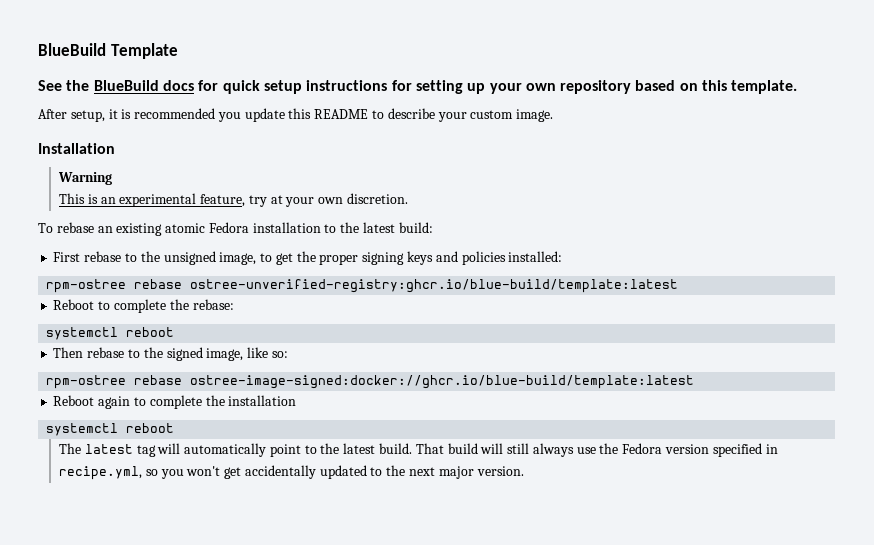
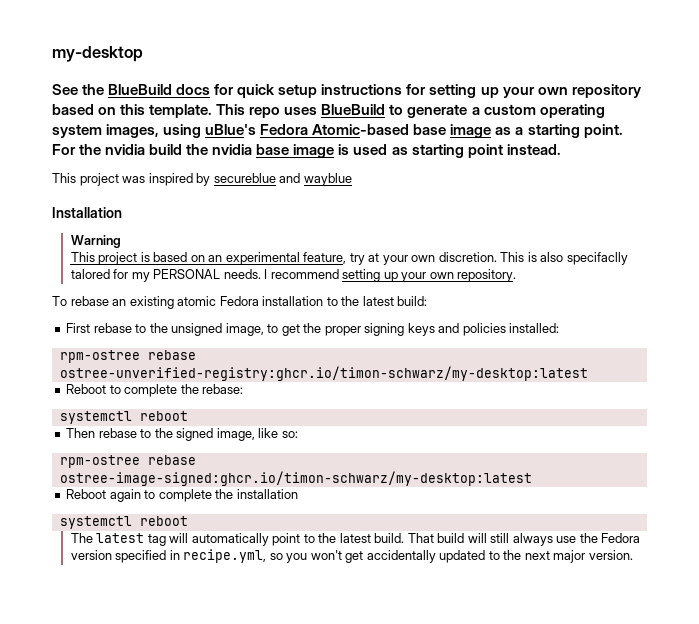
- BlueBuild Template
+ my-desktop
- See the BlueBuild docs for quick setup instructions for setting up your own repository based on this template.
- After setup, it is recommended you update this README to describe your custom image.
+ See the BlueBuild docs for quick setup instructions for setting up your own repository based on this template. This repo uses BlueBuild to generate a custom operating system images, using uBlue's Fedora Atomic-based base image as a starting point. For the nvidia build the nvidia base image is used as starting point instead.
+ This project was inspired by secureblue and wayblue
- This is an experimental feature, try at your own discretion.
+ This project is based on an experimental feature, try at your own discretion. This is also specifaclly talored for my PERSONAL needs. I recommend setting up your own repository.
- rpm-ostree rebase ostree-unverified-registry:ghcr.io/blue-build/template:latest
+ rpm-ostree rebase ostree-unverified-registry:ghcr.io/timon-schwarz/my-desktop:latest
- rpm-ostree rebase ostree-image-signed:docker://ghcr.io/blue-build/template:latest
+ rpm-ostree rebase ostree-image-signed:ghcr.io/timon-schwarz/my-desktop:latest

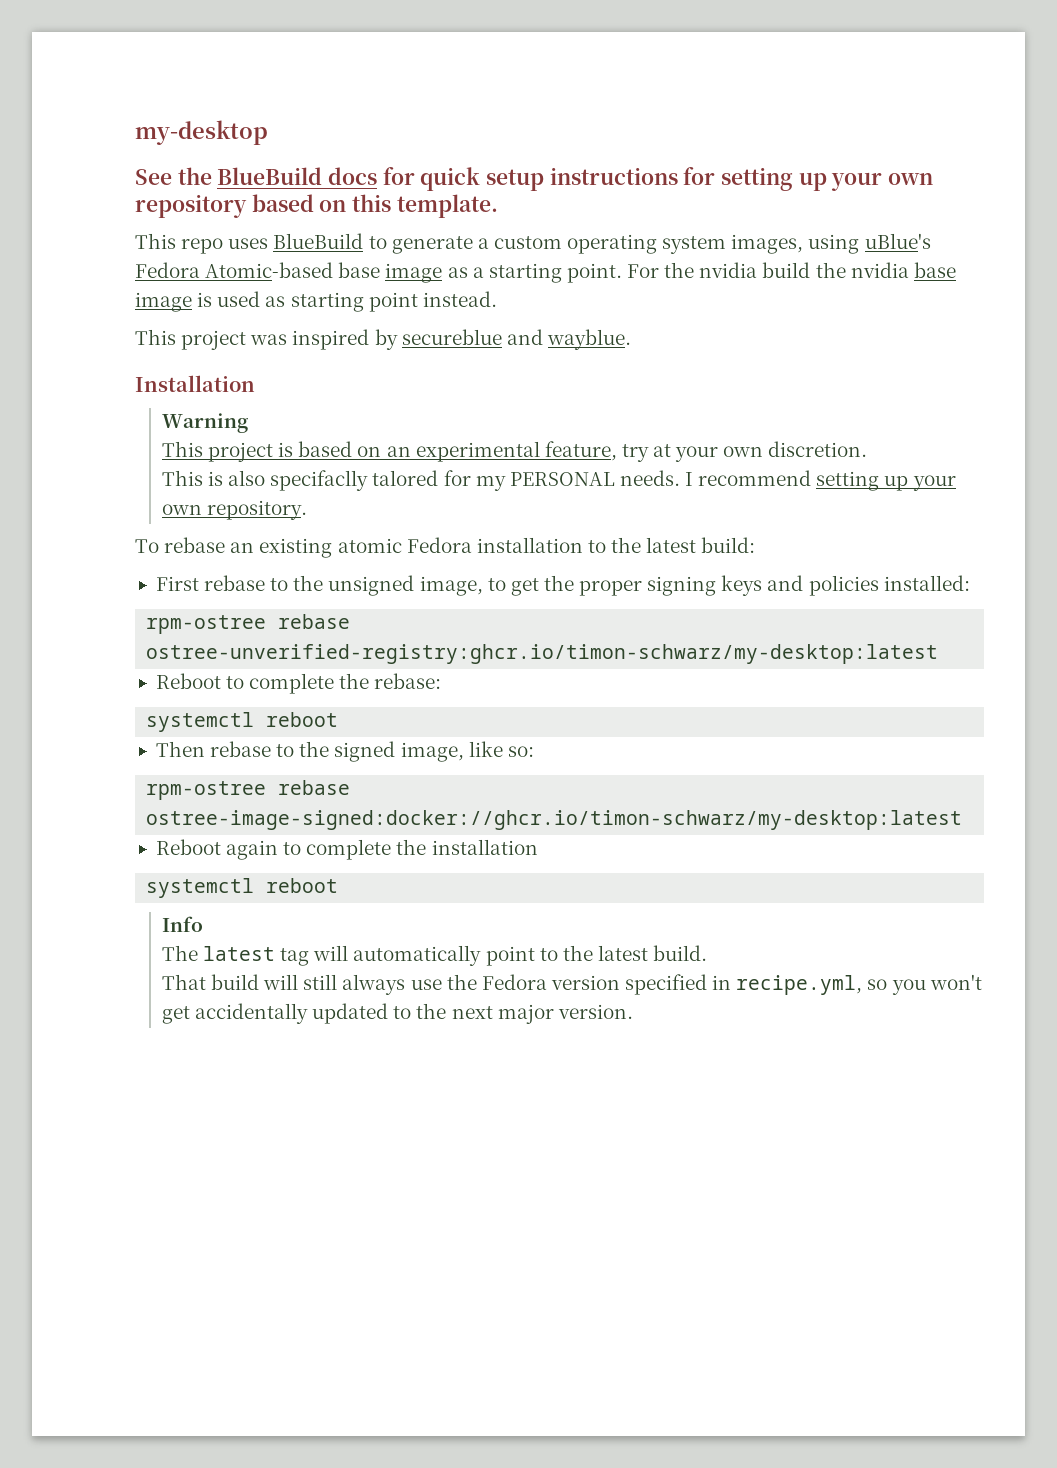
- See the BlueBuild docs for quick setup instructions for setting up your own repository based on this template. This repo uses BlueBuild to generate a custom operating system images, using uBlue's Fedora Atomic-based base image as a starting point.
+ See the BlueBuild docs for quick setup instructions for setting up your own repository based on this template.
+ This repo uses BlueBuild to generate a custom operating system images, using uBlue's Fedora Atomic-based base image as a starting point.
- This project was inspired by secureblue and wayblue
+ This project was inspired by secureblue and wayblue.
- This project is based on an experimental feature, try at your own discretion. This is also specifaclly talored for my PERSONAL needs.
+ This project is based on an experimental feature, try at your own discretion.
+ This is also specifaclly talored for my PERSONAL needs.
- rpm-ostree rebase ostree-image-signed:ghcr.io/timon-schwarz/my-desktop:latest
+ rpm-ostree rebase ostree-image-signed:docker://ghcr.io/timon-schwarz/my-desktop:latest
+ Info
- The latest tag will automatically point to the latest build. That build will still always use the Fedora version specified in recipe.yml, so you won't get accidentally updated to the next major version.
+ The latest tag will automatically point to the latest build.
+ That build will still always use the Fedora version specified in recipe.yml, so you won't get accidentally updated to the next major version.

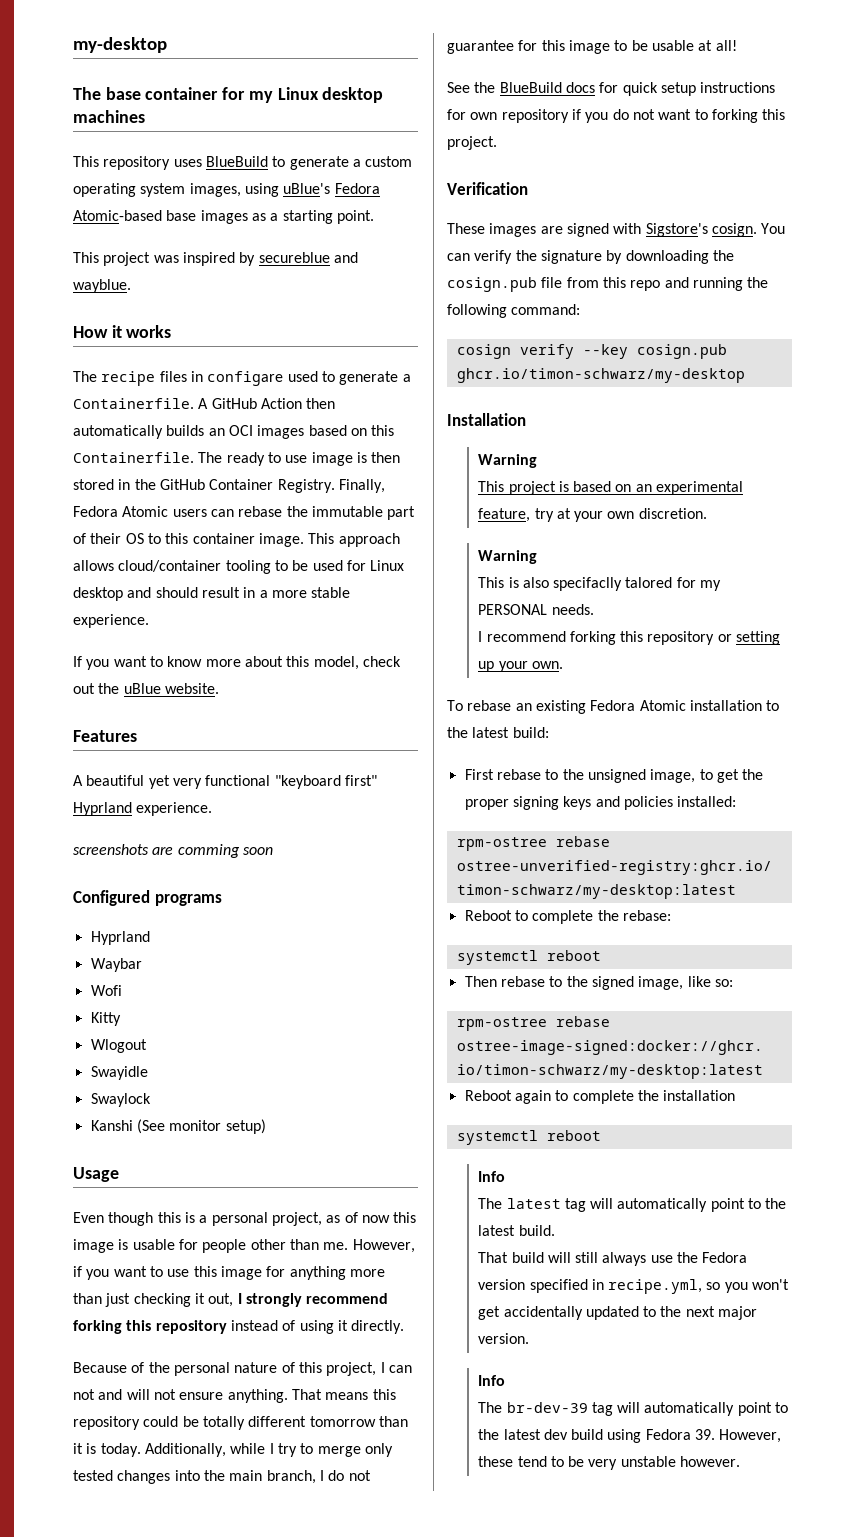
- See the BlueBuild docs for quick setup instructions for setting up your own repository based on this template.
- This repo uses BlueBuild to generate a custom operating system images, using uBlue's Fedora Atomic-based base image as a starting point. For the nvidia build the nvidia base image is used as starting point instead.
+ The base container for my Linux desktop machines
+ This repository uses BlueBuild to generate a custom operating system images, using uBlue's Fedora Atomic-based base images as a starting point.
+ How it works
+ The recipe files in configare used to generate a Containerfile. A GitHub Action then automatically builds an OCI images based on this Containerfile. The ready to use image is then stored in the GitHub Container Registry. Finally, Fedora Atomic users can rebase the immutable part of their OS to this container image. This approach allows cloud/container tooling to be used for Linux desktop and should result in a more stable experience.
+ If you want to know more about this model, check out the uBlue website.
+ Features
+ A beautiful yet very functional "keyboard first" Hyprland experience.
+ screenshots are comming soon
+ Configured programs
+ Hyprland
+ Waybar
+ Wofi
+ Kitty
+ Wlogout
+ Swayidle
+ Swaylock
+ Kanshi (See monitor setup)
+ Usage
+ Even though this is a personal project, as of now this image is usable for people other than me. However, if you want to use this image for anything more than just checking it out, I strongly recommend forking this repository instead of using it directly.
+ Because of the personal nature of this project, I can not and will not ensure anything. That means this repository could be totally different tomorrow than it is today. Additionally, while I try to merge only tested changes into the main branch, I do not guarantee for this image to be usable at all!
+ See the BlueBuild docs for quick setup instructions for own repository if you do not want to forking this project.
+ Verification
+ These images are signed with Sigstore's cosign. You can verify the signature by downloading the cosign.pub file from this repo and running the following command:
+ cosign verify --key cosign.pub ghcr.io/timon-schwarz/my-desktop
  This project is based on an experimental feature, try at your own discretion.
+ Warning
- This is also specifaclly talored for my PERSONAL needs. I recommend setting up your own repository.
+ This is also specifaclly talored for my PERSONAL needs.
+ I recommend forking this repository or setting up your own.
- To rebase an existing atomic Fedora installation to the latest build:
+ To rebase an existing Fedora Atomic installation to the latest build:
  That build will still always use the Fedora version specified in recipe.yml, so you won't get accidentally updated to the next major version.
+ Info
+ The br-dev-39 tag will automatically point to the latest dev build using Fedora 39. However, these tend to be very unstable however.

